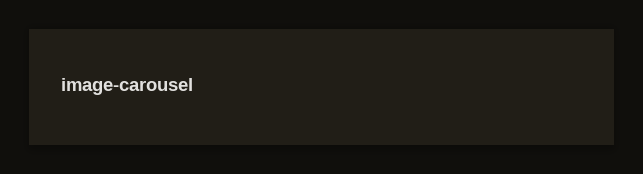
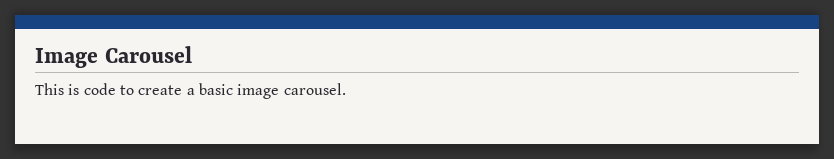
- image-carousel
+ Image Carousel
+ This is code to create a basic image carousel.

